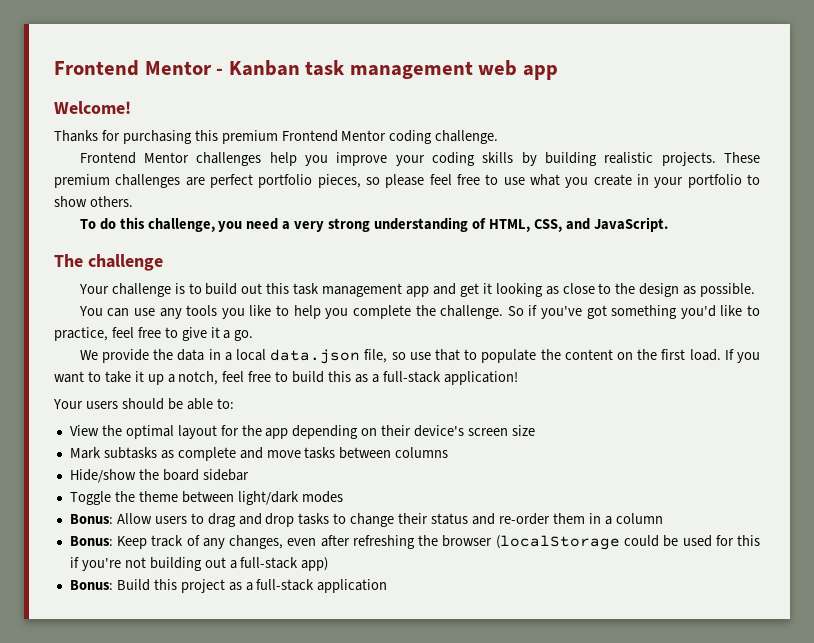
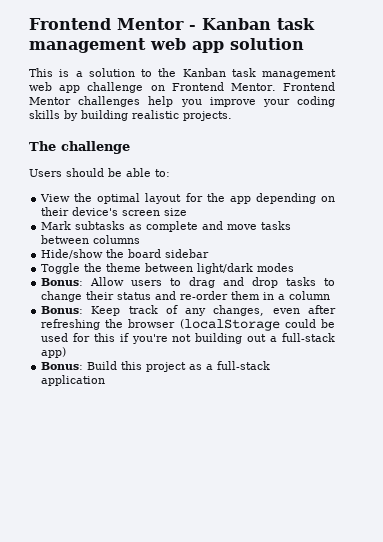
- Frontend Mentor - Kanban task management web app
- Welcome!
- Thanks for purchasing this premium Frontend Mentor coding challenge.
- Frontend Mentor challenges help you improve your coding skills by building realistic projects. These premium challenges are perfect portfolio pieces, so please feel free to use what you create in your portfolio to show others.
- To do this challenge, you need a very strong understanding of HTML, CSS, and JavaScript.
+ Frontend Mentor - Kanban task management web app solution
+ This is a solution to the Kanban task management web app challenge on Frontend Mentor. Frontend Mentor challenges help you improve your coding skills by building realistic projects.
  The challenge
- Your challenge is to build out this task management app and get it looking as close to the design as possible.
- You can use any tools you like to help you complete the challenge. So if you've got something you'd like to practice, feel free to give it a go.
- We provide the data in a local data.json file, so use that to populate the content on the first load. If you want to take it up a notch, feel free to build this as a full-stack application!
- Your users should be able to:
+ Users should be able to:

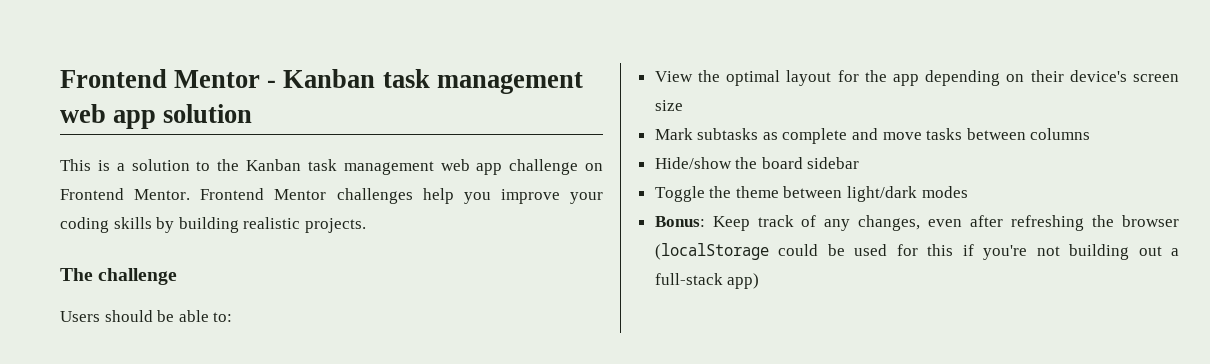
- Bonus: Allow users to drag and drop tasks to change their status and re-order them in a column
- Bonus: Build this project as a full-stack application

